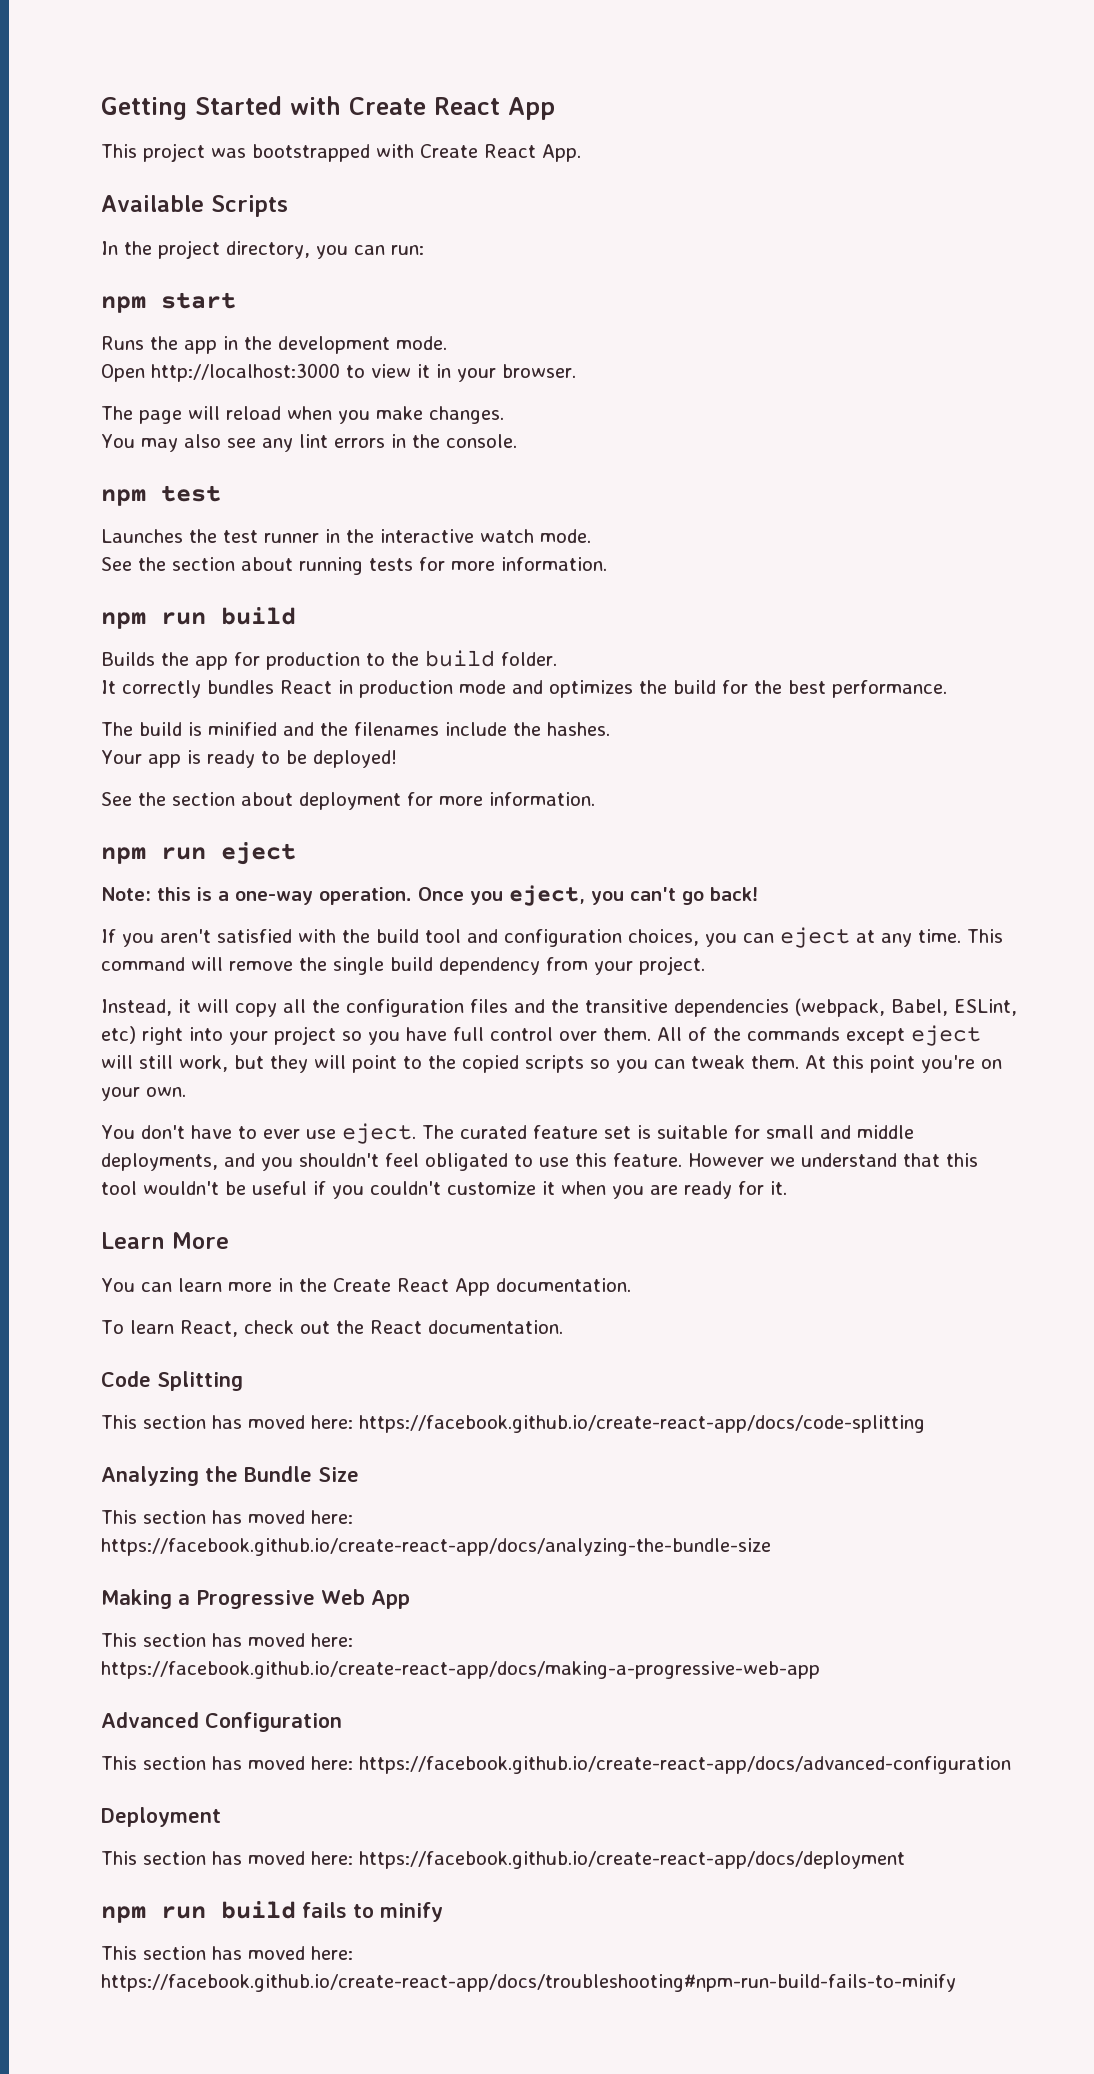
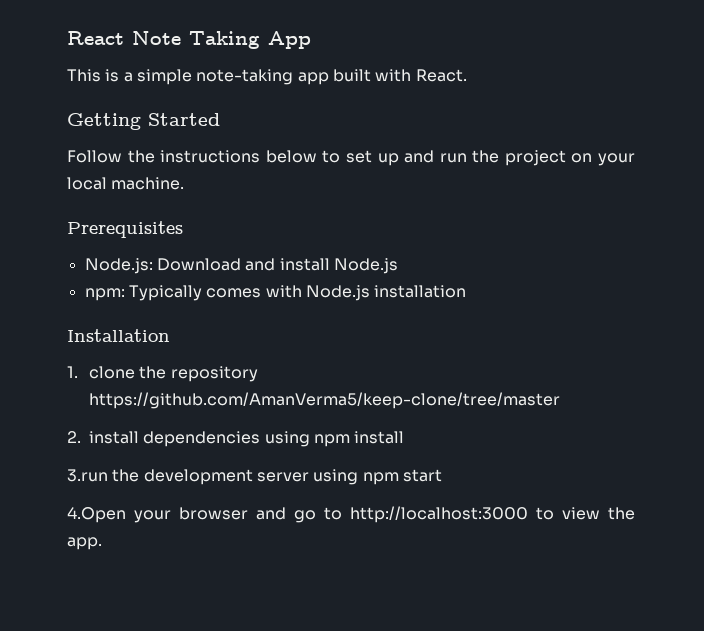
- Getting Started with Create React App
- This project was bootstrapped with Create React App.
- Available Scripts
- In the project directory, you can run:
- npm start
- Runs the app in the development mode.
- Open http://localhost:3000 to view it in your browser.
- The page will reload when you make changes.
- You may also see any lint errors in the console.
- npm test
- Launches the test runner in the interactive watch mode.
- See the section about running tests for more information.
- npm run build
- Builds the app for production to the build folder.
- It correctly bundles React in production mode and optimizes the build for the best performance.
- The build is minified and the filenames include the hashes.
- Your app is ready to be deployed!
- See the section about deployment for more information.
- npm run eject
- Note: this is a one-way operation. Once you eject, you can't go back!
- If you aren't satisfied with the build tool and configuration choices, you can eject at any time. This command will remove the single build dependency from your project.
- Instead, it will copy all the configuration files and the transitive dependencies (webpack, Babel, ESLint, etc) right into your project so you have full control over them. All of the commands except eject will still work, but they will point to the copied scripts so you can tweak them. At this point you're on your own.
- You don't have to ever use eject. The curated feature set is suitable for small and middle deployments, and you shouldn't feel obligated to use this feature. However we understand that this tool wouldn't be useful if you couldn't customize it when you are ready for it.
- Learn More
- You can learn more in the Create React App documentation.
- To learn React, check out the React documentation.
- Code Splitting
- This section has moved here: https://facebook.github.io/create-react-app/docs/code-splitting
- Analyzing the Bundle Size
- This section has moved here: https://facebook.github.io/create-react-app/docs/analyzing-the-bundle-size
- Making a Progressive Web App
- This section has moved here: https://facebook.github.io/create-react-app/docs/making-a-progressive-web-app
- Advanced Configuration
- This section has moved here: https://facebook.github.io/create-react-app/docs/advanced-configuration
- Deployment
- This section has moved here: https://facebook.github.io/create-react-app/docs/deployment
- npm run build fails to minify
- This section has moved here: https://facebook.github.io/create-react-app/docs/troubleshooting#npm-run-build-fails-to-minify
+ React Note Taking App
+ This is a simple note-taking app built with React.
+ Getting Started
+ Follow the instructions below to set up and run the project on your local machine.
+ Prerequisites
+ Node.js: Download and install Node.js
+ npm: Typically comes with Node.js installation
+ Installation
+ 1. clone the repository https://github.com/AmanVerma5/keep-clone/tree/master
+ 2. install dependencies using npm install
+ 3.run the development server using npm start
+ 4.Open your browser and go to http://localhost:3000 to view the app.

